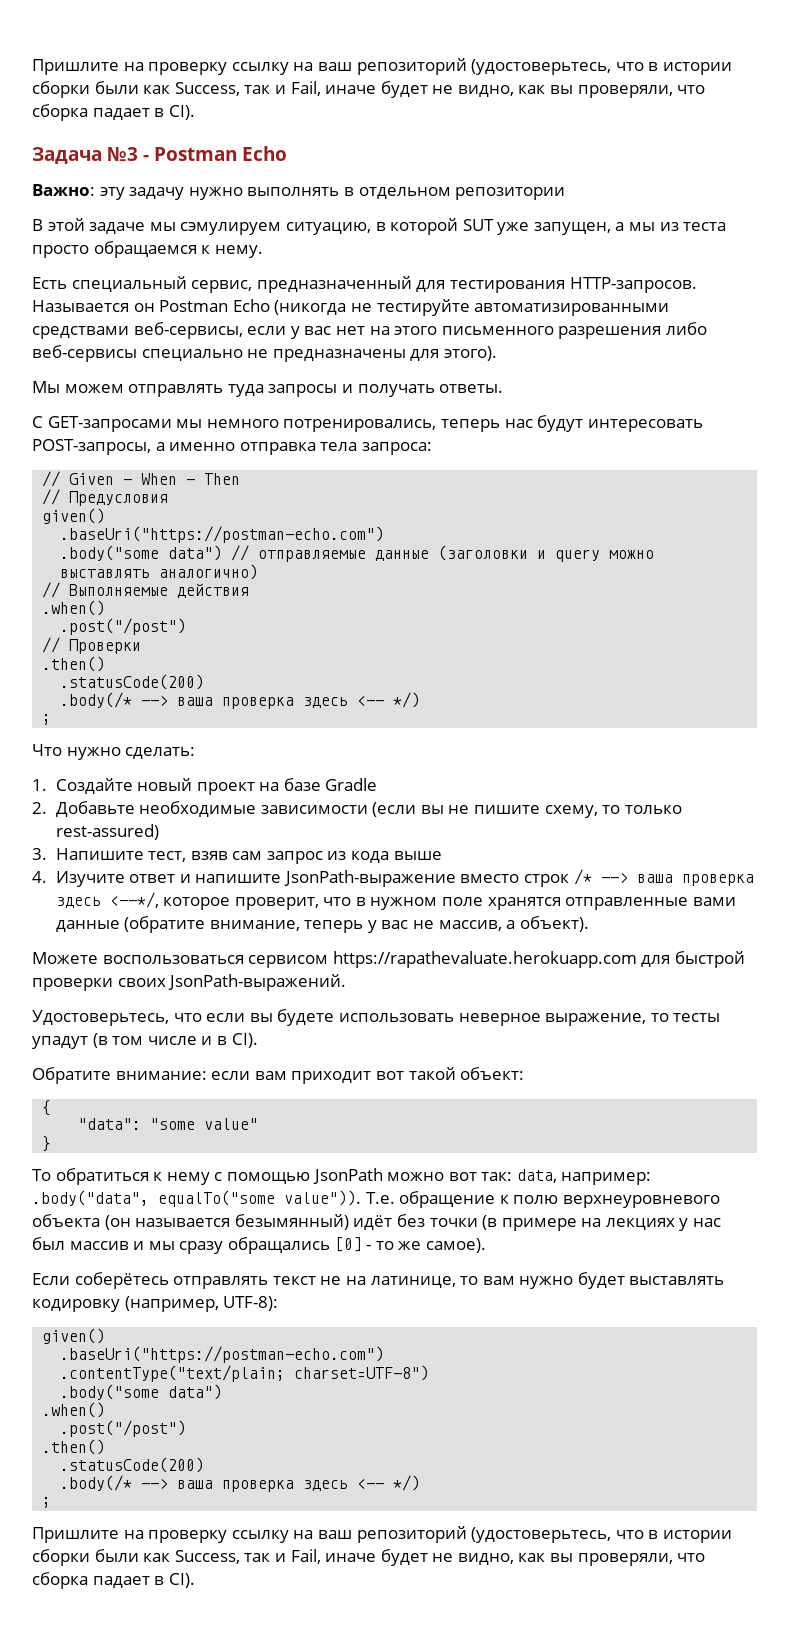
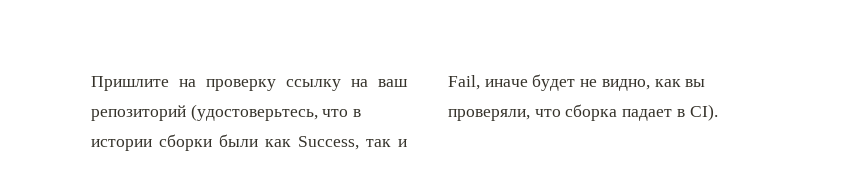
- Задача №3 - Postman Echo
- Важно: эту задачу нужно выполнять в отдельном репозитории
- В этой задаче мы сэмулируем ситуацию, в которой SUT уже запущен, а мы из теста просто обращаемся к нему.
- Есть специальный сервис, предназначенный для тестирования HTTP-запросов. Называется он Postman Echo (никогда не тестируйте автоматизированными средствами веб-сервисы, если у вас нет на этого письменного разрешения либо веб-сервисы специально не предназначены для этого).
- Мы можем отправлять туда запросы и получать ответы.
- С GET-запросами мы немного потренировались, теперь нас будут интересовать POST-запросы, а именно отправка тела запроса:
- // Given - When - Then
- // Предусловия
- given()
- .baseUri("https://postman-echo.com")
- .body("some data") // отправляемые данные (заголовки и query можно выставлять аналогично)
- // Выполняемые действия
- .when()
- .post("/post")
- // Проверки
- .then()
- .statusCode(200)
- .body(/* --> ваша проверка здесь <-- */)
- ;
- Что нужно сделать:
- 1. Создайте новый проект на базе Gradle
- 2. Добавьте необходимые зависимости (если вы не пишите схему, то только rest-assured)
- 3. Напишите тест, взяв сам запрос из кода выше
- 4. Изучите ответ и напишите JsonPath-выражение вместо строк /* --> ваша проверка здесь <--*/, которое проверит, что в нужном поле хранятся отправленные вами данные (обратите внимание, теперь у вас не массив, а объект).
- Можете воспользоваться сервисом https://rapathevaluate.herokuapp.com для быстрой проверки своих JsonPath-выражений.
- Удостоверьтесь, что если вы будете использовать неверное выражение, то тесты упадут (в том числе и в CI).
- Обратите внимание: если вам приходит вот такой объект:
- {
- "data": "some value"
- }
- То обратиться к нему с помощью JsonPath можно вот так: data, например: .body("data", equalTo("some value")). Т.е. обращение к полю верхнеуровневого объекта (он называется безымянный) идёт без точки (в примере на лекциях у нас был массив и мы сразу обращались [0] - то же самое).
- Если соберётесь отправлять текст не на латинице, то вам нужно будет выставлять кодировку (например, UTF-8):
- given()
- .baseUri("https://postman-echo.com")
- .contentType("text/plain; charset=UTF-8")
- .body("some data")
- .when()
- .post("/post")
- .then()
- .statusCode(200)
- .body(/* --> ваша проверка здесь <-- */)
- ;
- Пришлите на проверку ссылку на ваш репозиторий (удостоверьтесь, что в истории сборки были как Success, так и Fail, иначе будет не видно, как вы проверяли, что сборка падает в CI).

